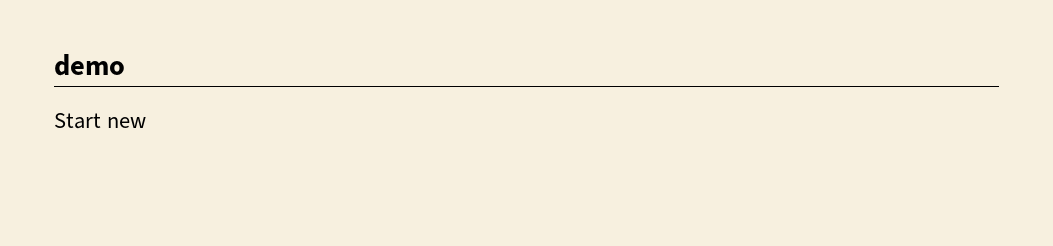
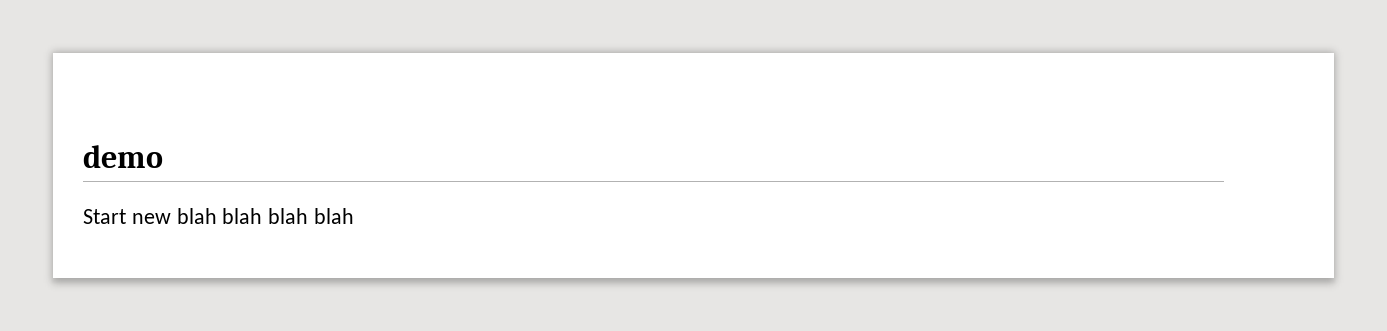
- Start new
+ Start new blah blah blah blah

